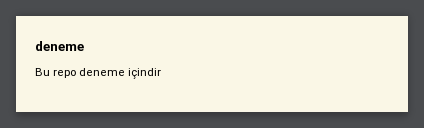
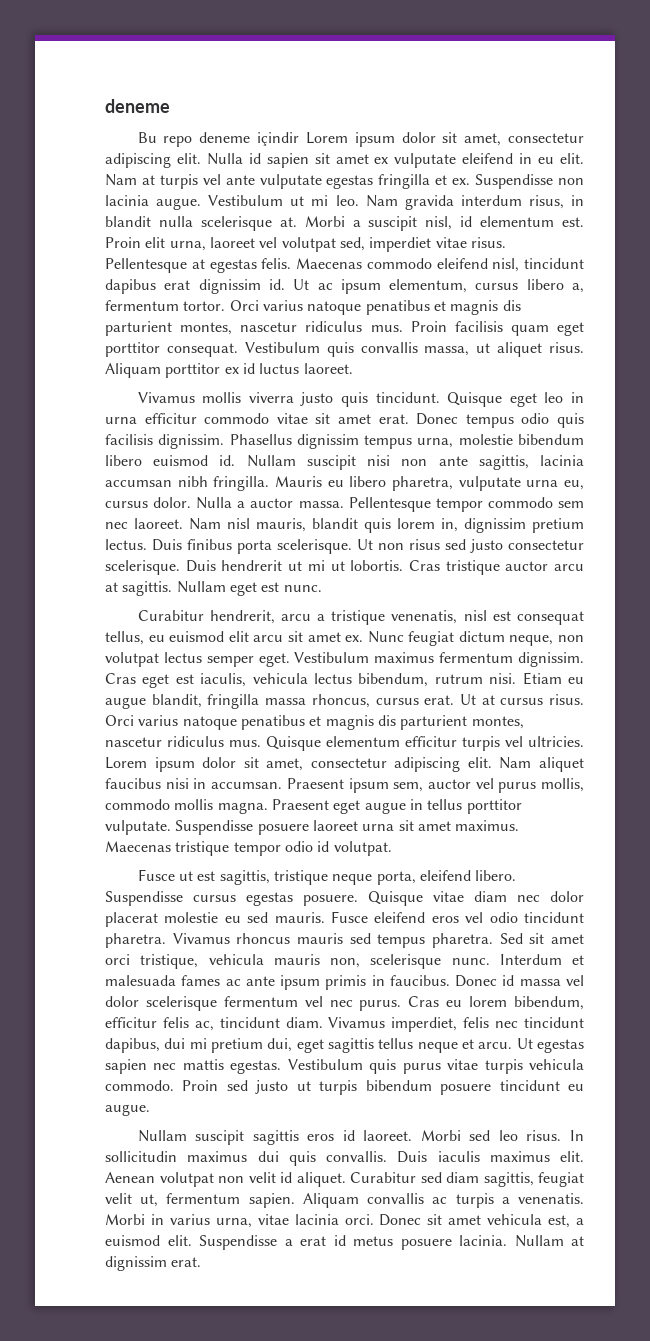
- Bu repo deneme içindir
+ Bu repo deneme içindir Lorem ipsum dolor sit amet, consectetur adipiscing elit. Nulla id sapien sit amet ex vulputate eleifend in eu elit. Nam at turpis vel ante vulputate egestas fringilla et ex. Suspendisse non lacinia augue. Vestibulum ut mi leo. Nam gravida interdum risus, in blandit nulla scelerisque at. Morbi a suscipit nisl, id elementum est. Proin elit urna, laoreet vel volutpat sed, imperdiet vitae risus. Pellentesque at egestas felis. Maecenas commodo eleifend nisl, tincidunt dapibus erat dignissim id. Ut ac ipsum elementum, cursus libero a, fermentum tortor. Orci varius natoque penatibus et magnis dis parturient montes, nascetur ridiculus mus. Proin facilisis quam eget porttitor consequat. Vestibulum quis convallis massa, ut aliquet risus. Aliquam porttitor ex id luctus laoreet.
+ Vivamus mollis viverra justo quis tincidunt. Quisque eget leo in urna efficitur commodo vitae sit amet erat. Donec tempus odio quis facilisis dignissim. Phasellus dignissim tempus urna, molestie bibendum libero euismod id. Nullam suscipit nisi non ante sagittis, lacinia accumsan nibh fringilla. Mauris eu libero pharetra, vulputate urna eu, cursus dolor. Nulla a auctor massa. Pellentesque tempor commodo sem nec laoreet. Nam nisl mauris, blandit quis lorem in, dignissim pretium lectus. Duis finibus porta scelerisque. Ut non risus sed justo consectetur scelerisque. Duis hendrerit ut mi ut lobortis. Cras tristique auctor arcu at sagittis. Nullam eget est nunc.
+ Curabitur hendrerit, arcu a tristique venenatis, nisl est consequat tellus, eu euismod elit arcu sit amet ex. Nunc feugiat dictum neque, non volutpat lectus semper eget. Vestibulum maximus fermentum dignissim. Cras eget est iaculis, vehicula lectus bibendum, rutrum nisi. Etiam eu augue blandit, fringilla massa rhoncus, cursus erat. Ut at cursus risus. Orci varius natoque penatibus et magnis dis parturient montes, nascetur ridiculus mus. Quisque elementum efficitur turpis vel ultricies. Lorem ipsum dolor sit amet, consectetur adipiscing elit. Nam aliquet faucibus nisi in accumsan. Praesent ipsum sem, auctor vel purus mollis, commodo mollis magna. Praesent eget augue in tellus porttitor vulputate. Suspendisse posuere laoreet urna sit amet maximus. Maecenas tristique tempor odio id volutpat.
+ Fusce ut est sagittis, tristique neque porta, eleifend libero. Suspendisse cursus egestas posuere. Quisque vitae diam nec dolor placerat molestie eu sed mauris. Fusce eleifend eros vel odio tincidunt pharetra. Vivamus rhoncus mauris sed tempus pharetra. Sed sit amet orci tristique, vehicula mauris non, scelerisque nunc. Interdum et malesuada fames ac ante ipsum primis in faucibus. Donec id massa vel dolor scelerisque fermentum vel nec purus. Cras eu lorem bibendum, efficitur felis ac, tincidunt diam. Vivamus imperdiet, felis nec tincidunt dapibus, dui mi pretium dui, eget sagittis tellus neque et arcu. Ut egestas sapien nec mattis egestas. Vestibulum quis purus vitae turpis vehicula commodo. Proin sed justo ut turpis bibendum posuere tincidunt eu augue.
+ Nullam suscipit sagittis eros id laoreet. Morbi sed leo risus. In sollicitudin maximus dui quis convallis. Duis iaculis maximus elit. Aenean volutpat non velit id aliquet. Curabitur sed diam sagittis, feugiat velit ut, fermentum sapien. Aliquam convallis ac turpis a venenatis. Morbi in varius urna, vitae lacinia orci. Donec sit amet vehicula est, a euismod elit. Suspendisse a erat id metus posuere lacinia. Nullam at dignissim erat.

